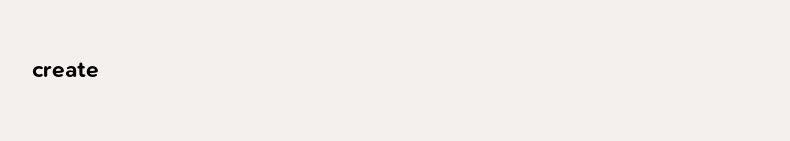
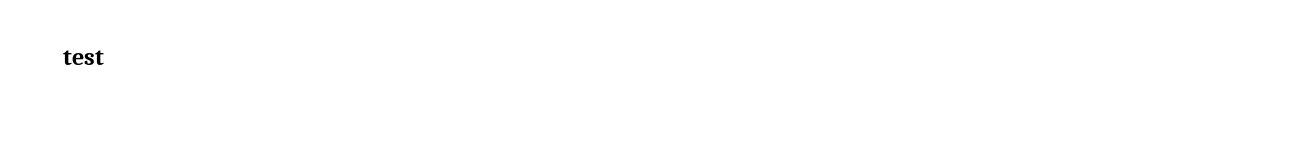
- create
+ test

